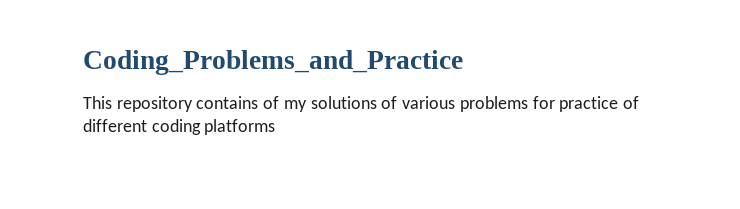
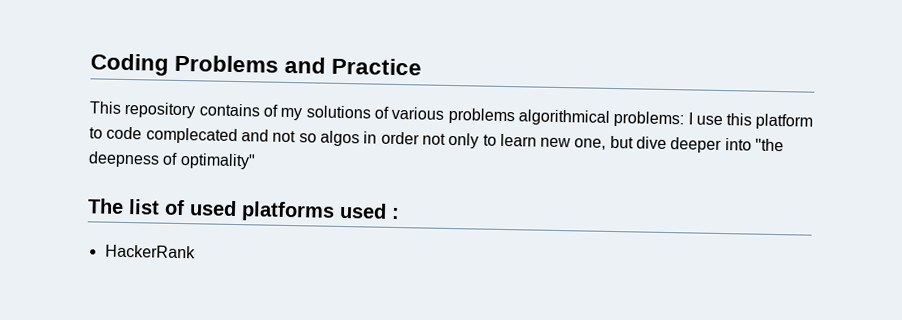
- Coding_Problems_and_Practice
+ Coding Problems and Practice
- This repository contains of my solutions of various problems for practice of different coding platforms
+ This repository contains of my solutions of various problems algorithmical problems: I use this platform to code complecated and not so algos in order not only to learn new one, but dive deeper into "the deepness of optimality"
+ The list of used platforms used :
+ HackerRank

